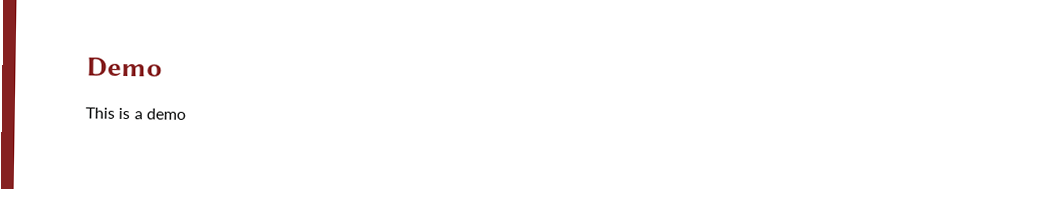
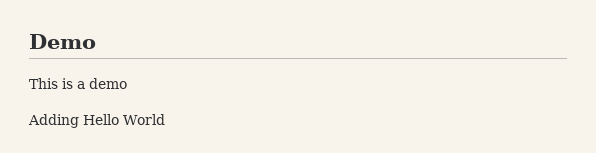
+ Adding Hello World

